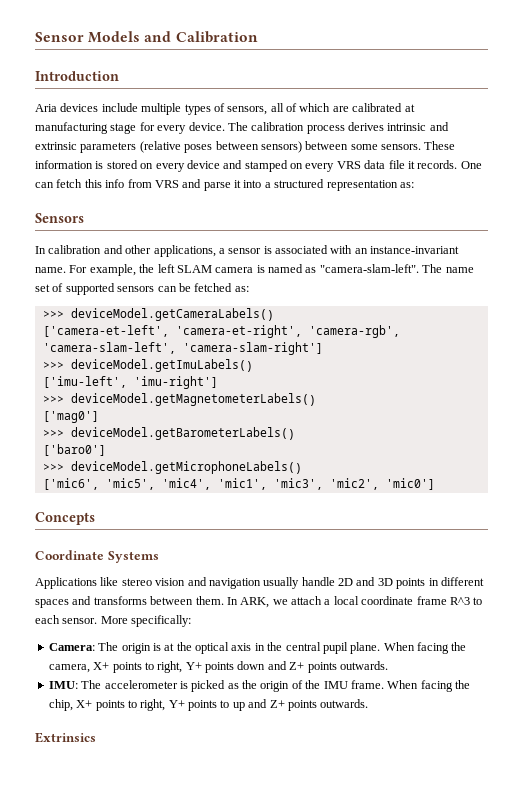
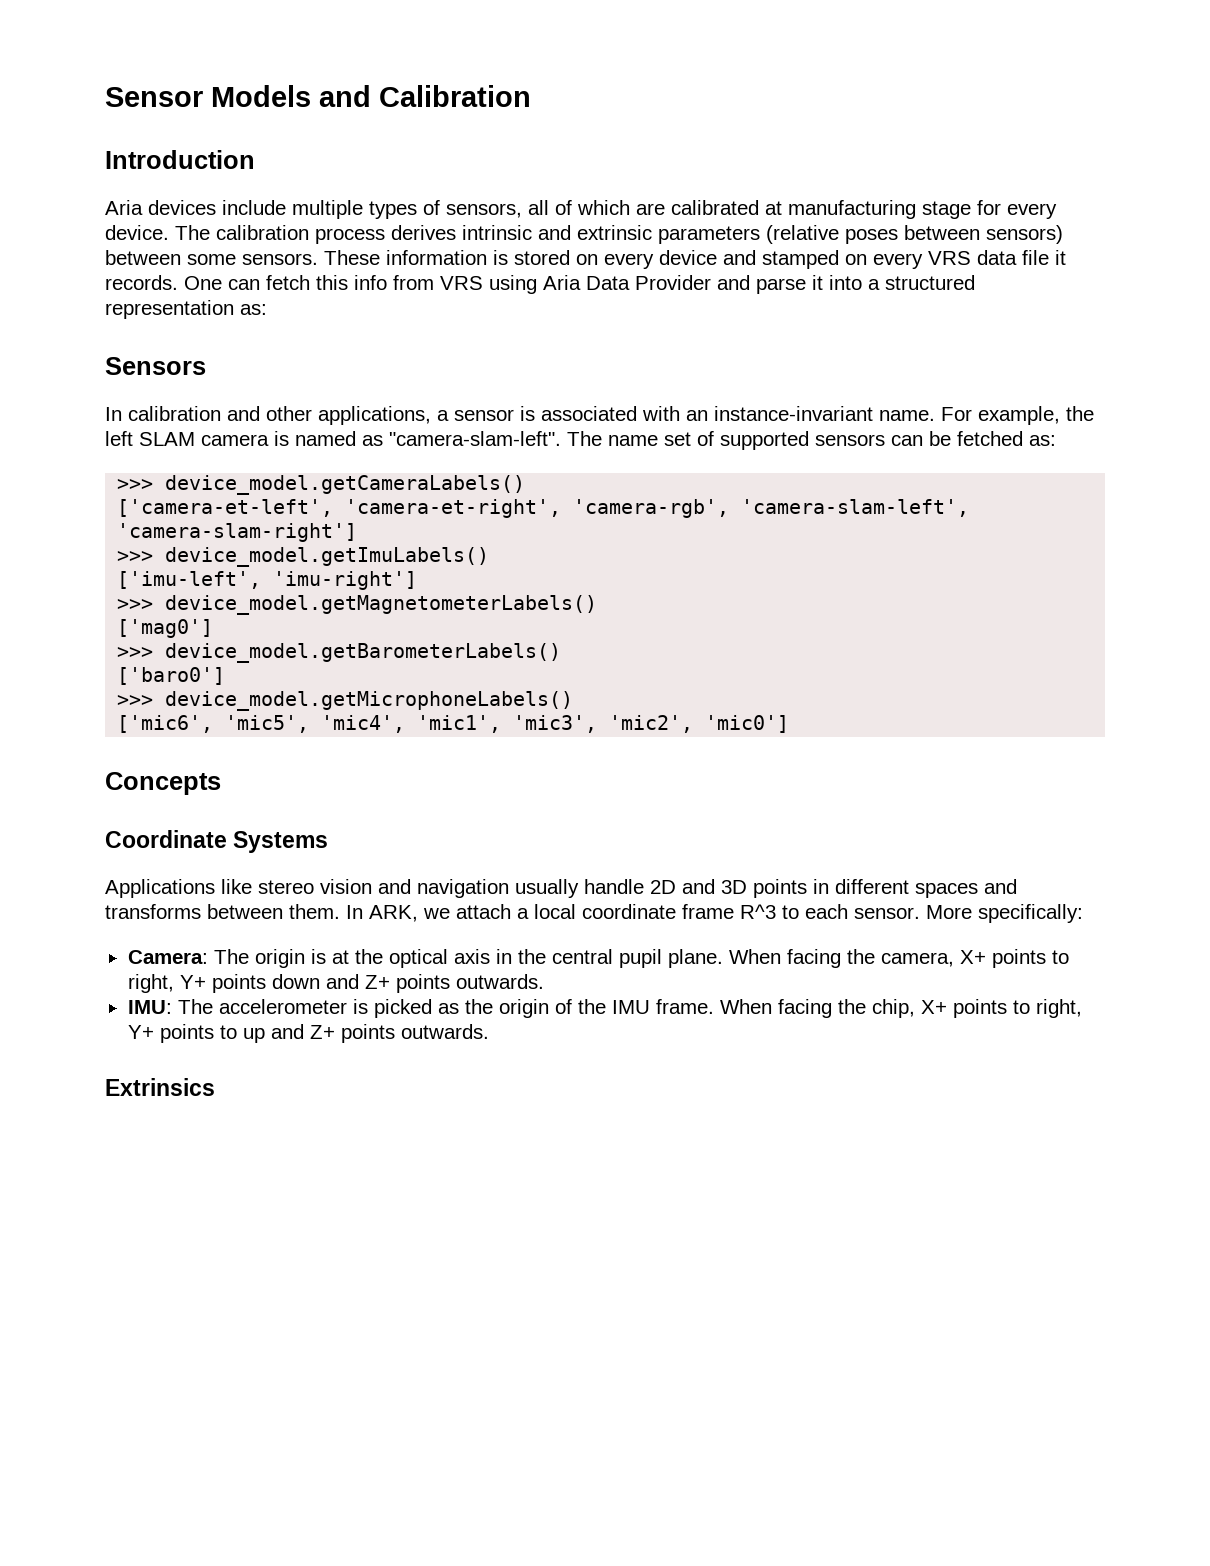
- One can fetch this info from VRS and parse it into a structured representation as:
+ One can fetch this info from VRS using Aria Data Provider and parse it into a structured representation as:
- >>> deviceModel.getCameraLabels()
+ >>> device_model.getCameraLabels()
- >>> deviceModel.getImuLabels()
+ >>> device_model.getImuLabels()
- >>> deviceModel.getMagnetometerLabels()
+ >>> device_model.getMagnetometerLabels()
- >>> deviceModel.getBarometerLabels()
+ >>> device_model.getBarometerLabels()
- >>> deviceModel.getMicrophoneLabels()
+ >>> device_model.getMicrophoneLabels()

